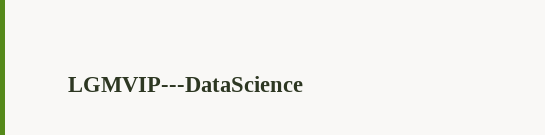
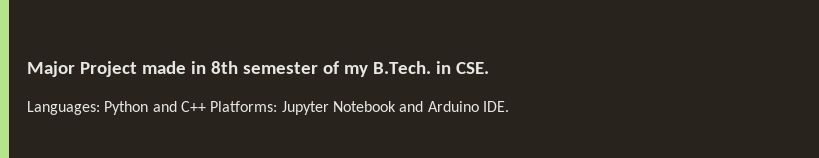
- LGMVIP---DataScience
+ Major Project made in 8th semester of my B.Tech. in CSE.
+ Languages: Python and C++ Platforms: Jupyter Notebook and Arduino IDE.

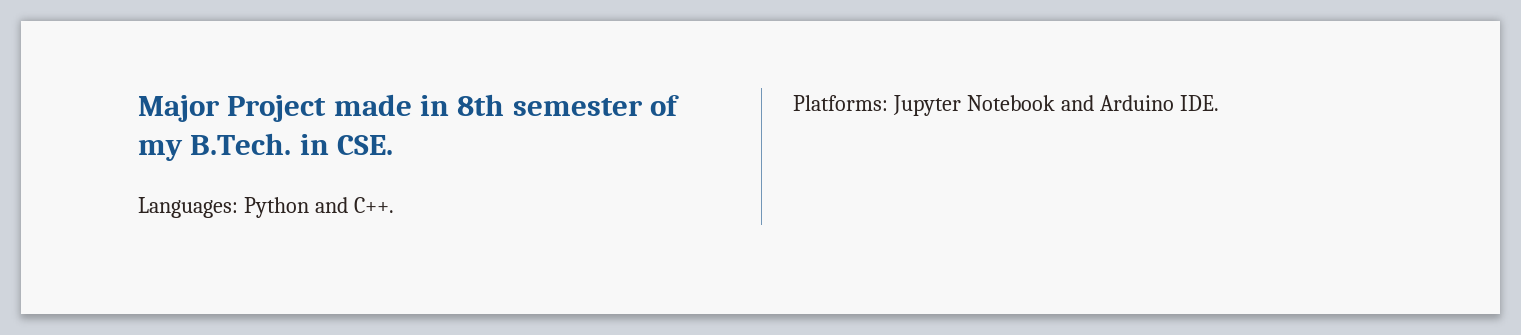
- Languages: Python and C++ Platforms: Jupyter Notebook and Arduino IDE.
+ Languages: Python and C++.
+ Platforms: Jupyter Notebook and Arduino IDE.

